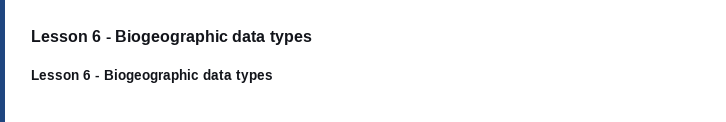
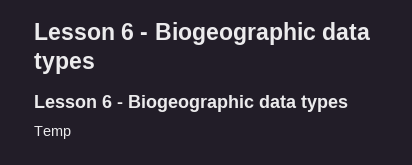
+ Temp

